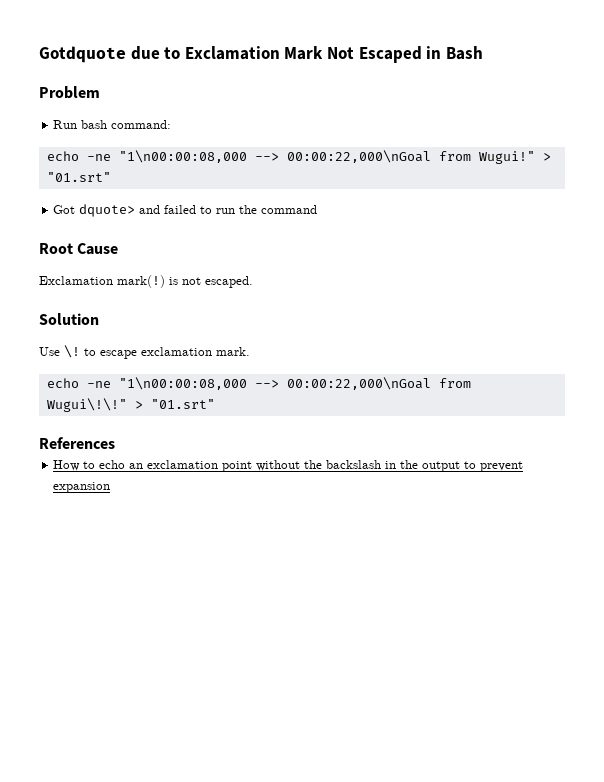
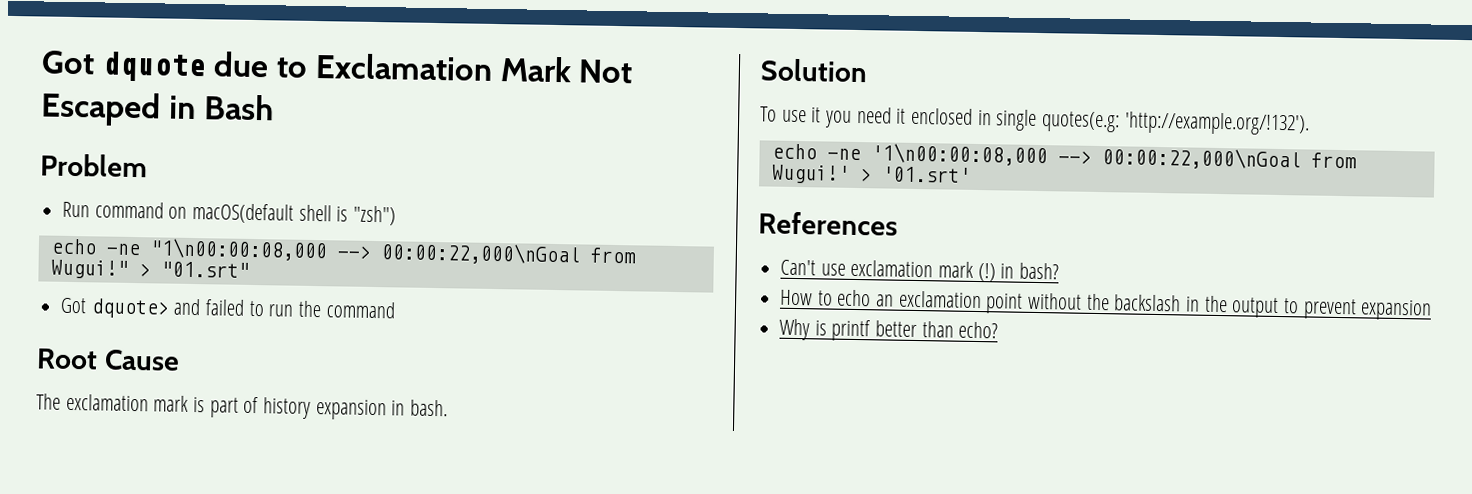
- Gotdquote due to Exclamation Mark Not Escaped in Bash
+ Got dquote due to Exclamation Mark Not Escaped in Bash
- Run bash command:
+ Run command on macOS(default shell is "zsh")
- Exclamation mark(!) is not escaped.
+ The exclamation mark is part of history expansion in bash.
  Solution
- Use \! to escape exclamation mark.
- echo -ne "1\n00:00:08,000 --> 00:00:22,000\nGoal from Wugui\!\!" > "01.srt"
+ To use it you need it enclosed in single quotes(e.g: 'http://example.org/!132').
+ echo -ne '1\n00:00:08,000 --> 00:00:22,000\nGoal from Wugui!' > '01.srt'
  References
+ Can't use exclamation mark (!) in bash?
+ Why is printf better than echo?

